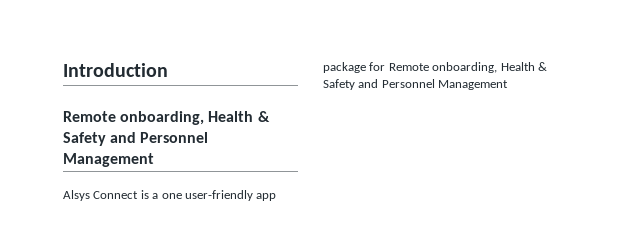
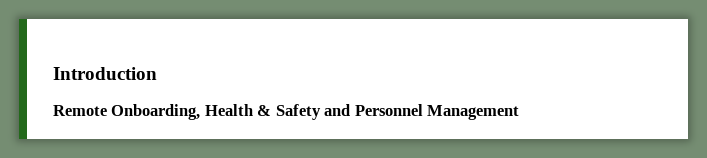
  Introduction
- Remote onboarding, Health & Safety and Personnel Management
- Alsys Connect is a one user-friendly app package for Remote onboarding, Health & Safety and Personnel Management
+ Remote Onboarding, Health & Safety and Personnel Management

